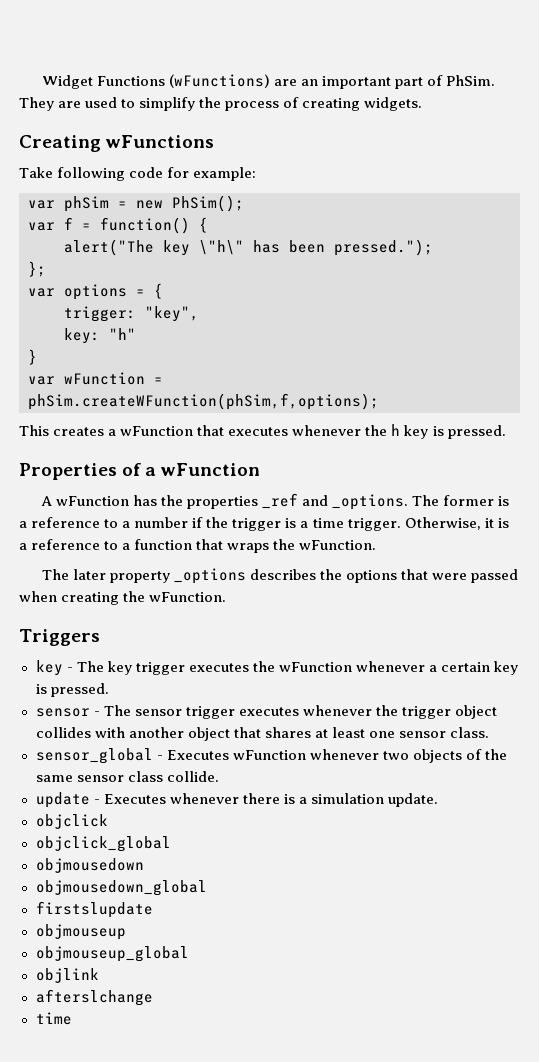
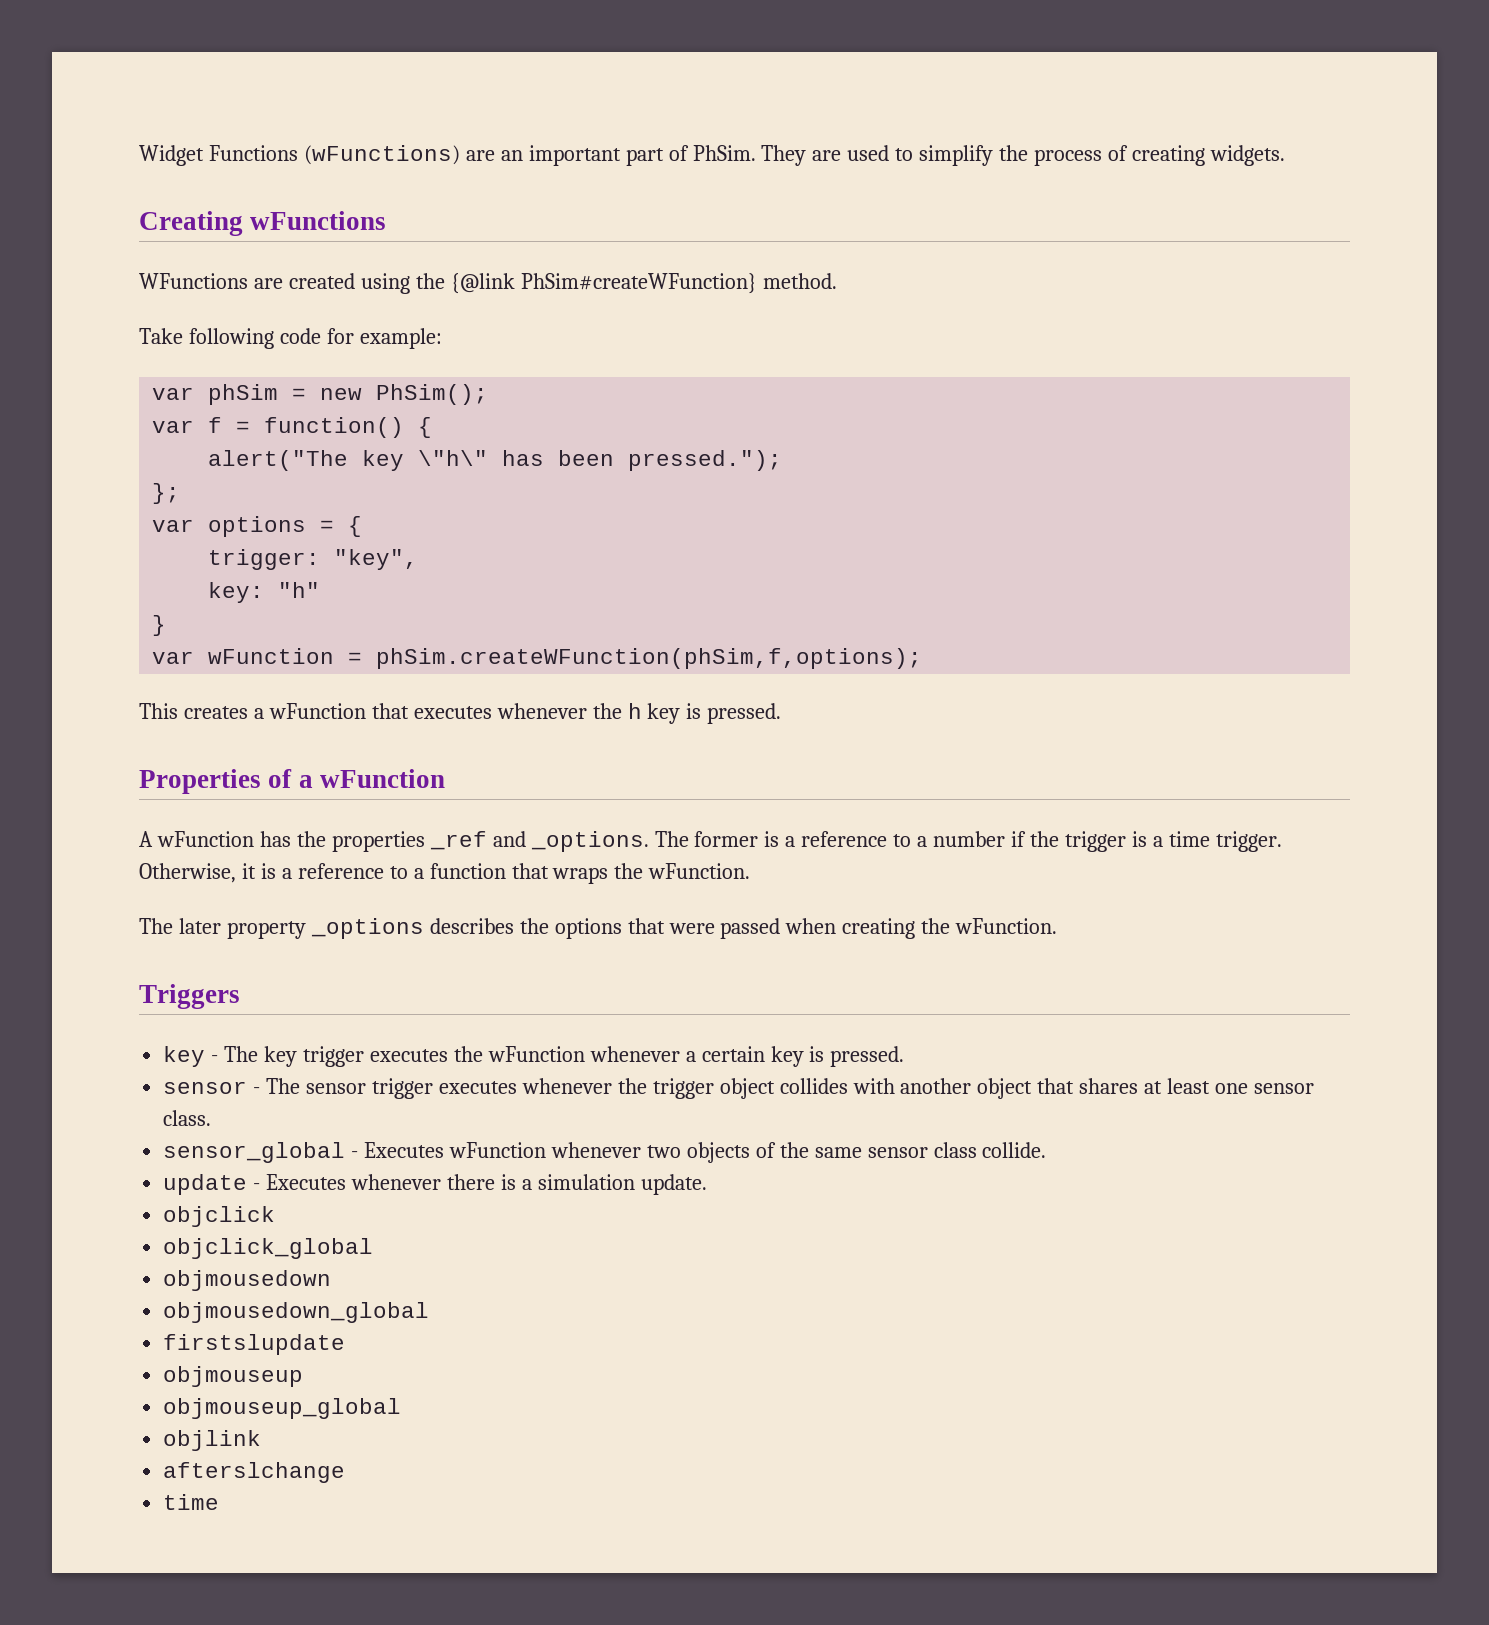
+ WFunctions are created using the {@link PhSim#createWFunction} method.

